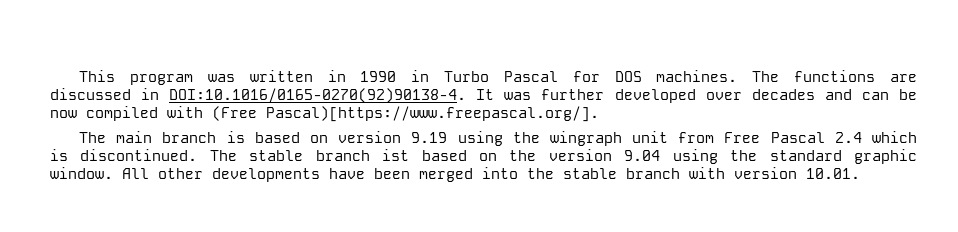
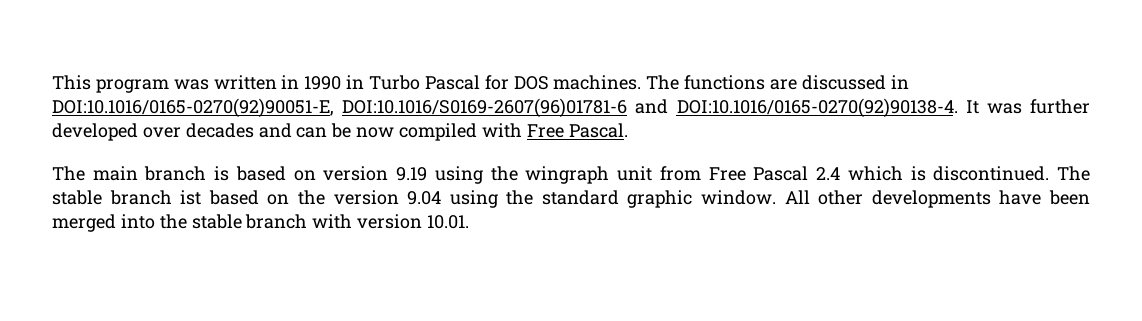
- The functions are discussed in DOI:10.1016/0165-0270(92)90138-4. It was further developed over decades and can be now compiled with (Free Pascal)[https://www.freepascal.org/].
+ The functions are discussed in DOI:10.1016/0165-0270(92)90051-E, DOI:10.1016/S0169-2607(96)01781-6 and DOI:10.1016/0165-0270(92)90138-4. It was further developed over decades and can be now compiled with Free Pascal.

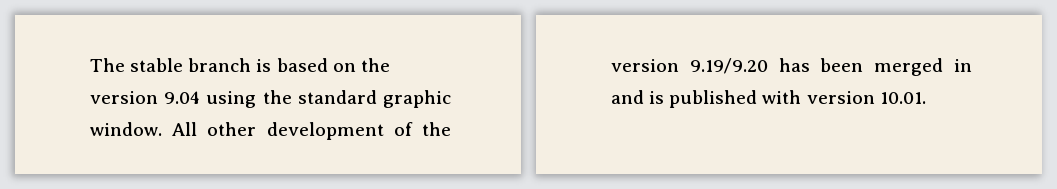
- This program was written in 1990 in Turbo Pascal for DOS machines. The functions are discussed in DOI:10.1016/0165-0270(92)90051-E, DOI:10.1016/S0169-2607(96)01781-6 and DOI:10.1016/0165-0270(92)90138-4. It was further developed over decades and can be now compiled with Free Pascal.
- The main branch is based on version 9.19 using the wingraph unit from Free Pascal 2.4 which is discontinued. The stable branch ist based on the version 9.04 using the standard graphic window.
+ The stable branch is based on the version 9.04 using the standard graphic window.
- All other developments have been merged into the stable branch with version 10.01.
+ All other development of the version 9.19/9.20 has been merged in and is published with version 10.01.

